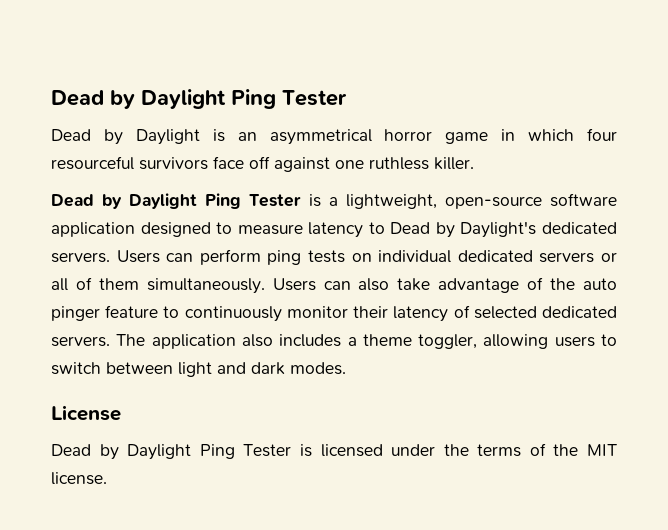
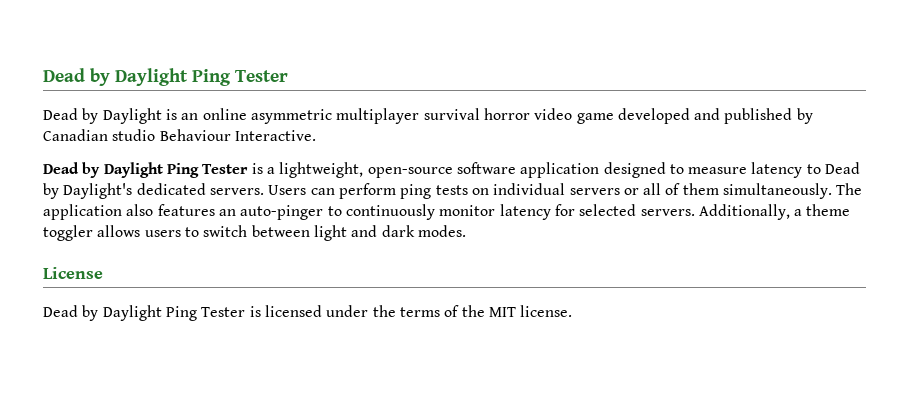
- Dead by Daylight is an asymmetrical horror game in which four resourceful survivors face off against one ruthless killer.
+ Dead by Daylight is an online asymmetric multiplayer survival horror video game developed and published by Canadian studio Behaviour Interactive.
- Users can perform ping tests on individual dedicated servers or all of them simultaneously.
+ Users can perform ping tests on individual servers or all of them simultaneously.
- Users can also take advantage of the auto pinger feature to continuously monitor their latency of selected dedicated servers. The application also includes a theme toggler, allowing users to switch between light and dark modes.
+ The application also features an auto-pinger to continuously monitor latency for selected servers. Additionally, a theme toggler allows users to switch between light and dark modes.

